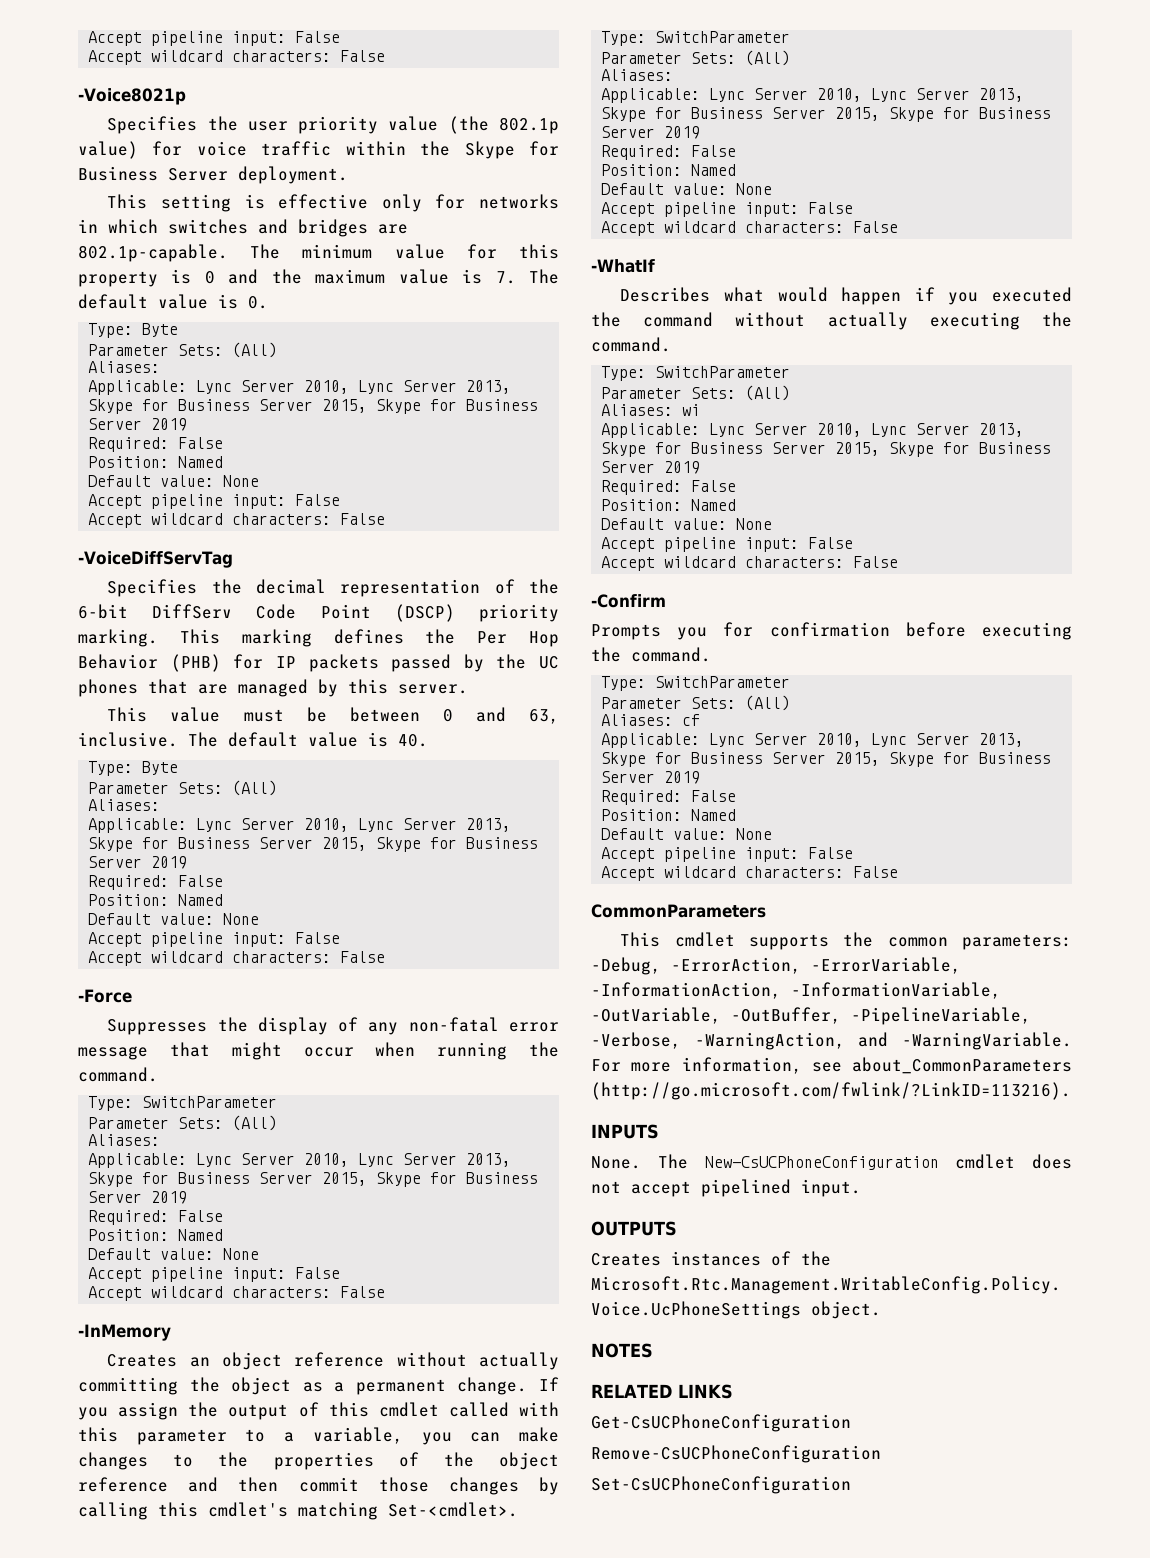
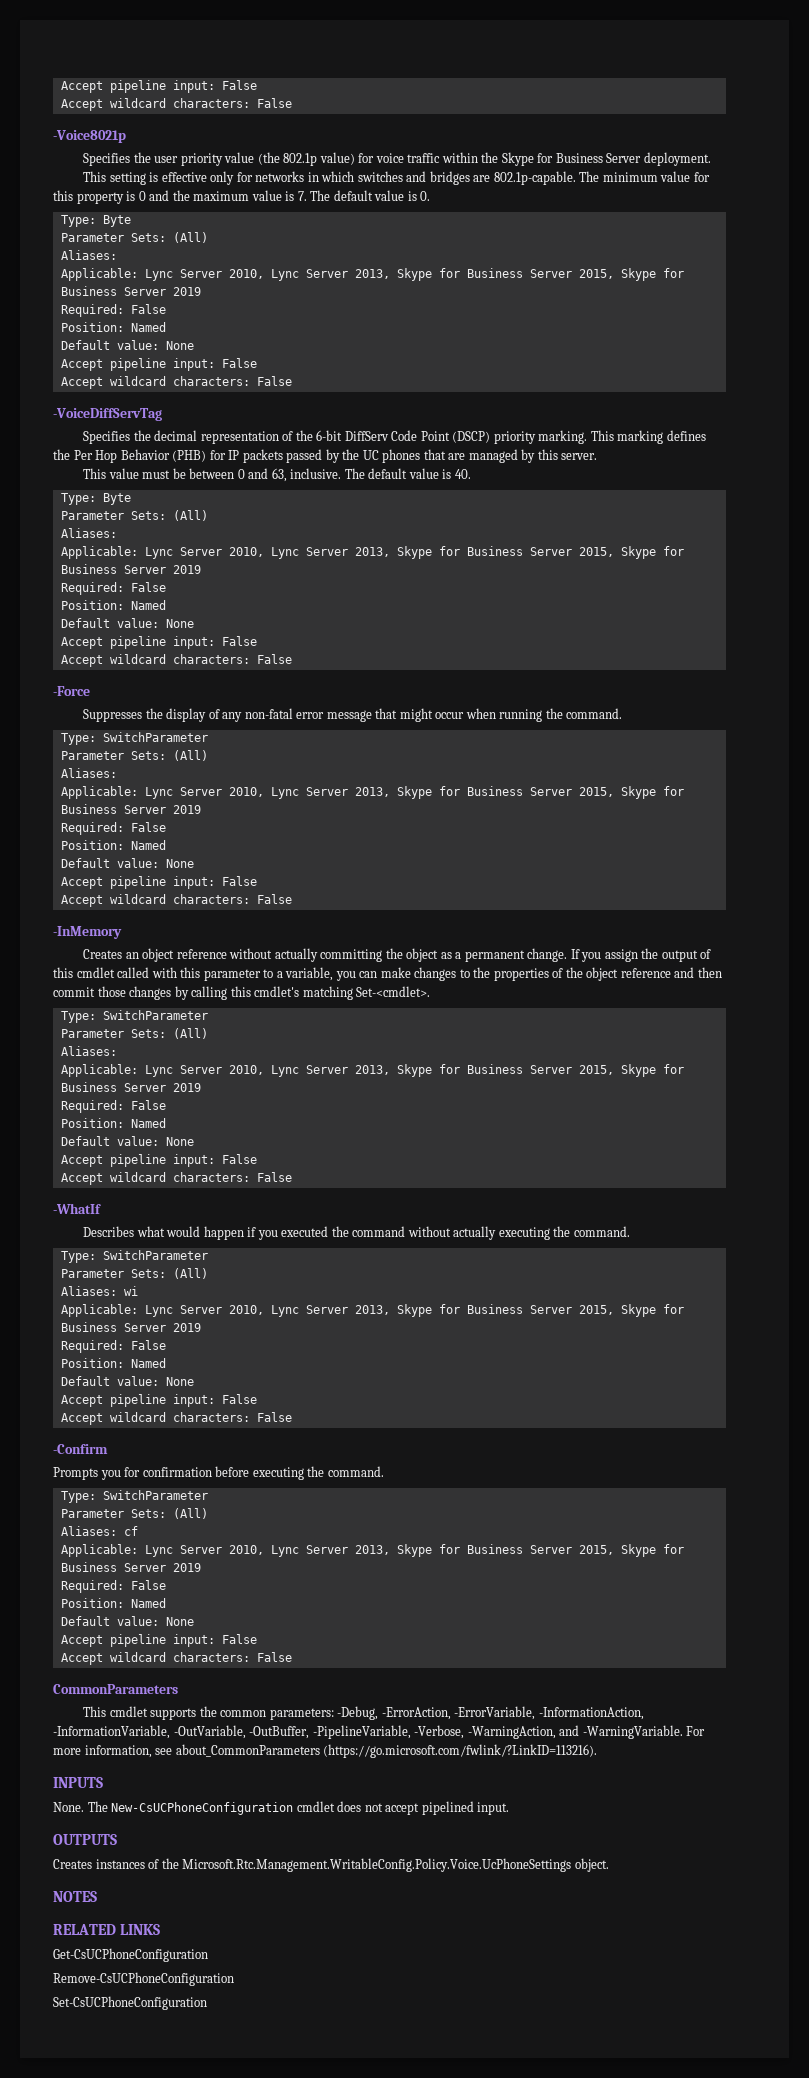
- For more information, see about_CommonParameters (http://go.microsoft.com/fwlink/?LinkID=113216).
+ For more information, see about_CommonParameters (https://go.microsoft.com/fwlink/?LinkID=113216).

